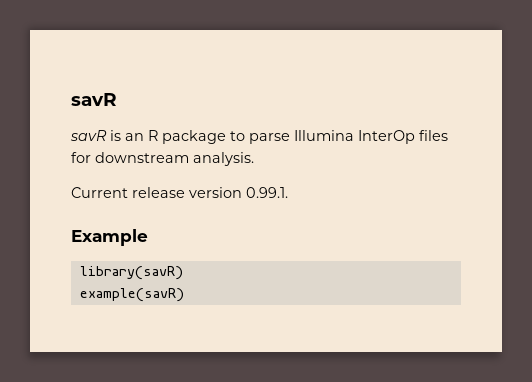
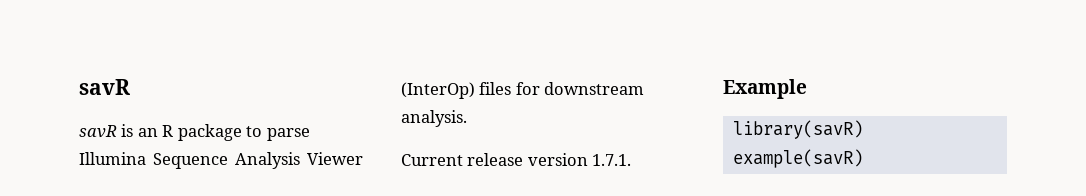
- savR is an R package to parse Illumina InterOp files for downstream analysis.
+ savR is an R package to parse Illumina Sequence Analysis Viewer (InterOp) files for downstream analysis.
- Current release version 0.99.1.
+ Current release version 1.7.1.

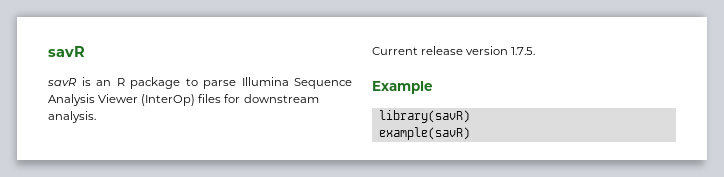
- Current release version 1.7.1.
+ Current release version 1.7.5.

